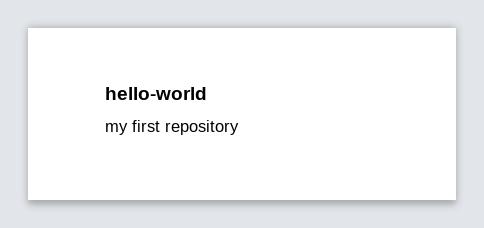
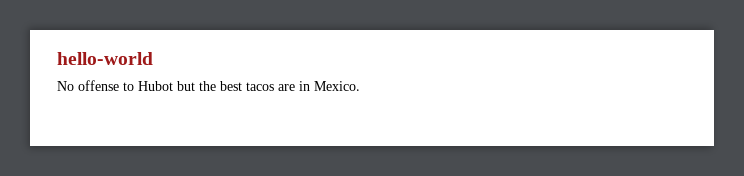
- my first repository
+ No offense to Hubot but the best tacos are in Mexico.

